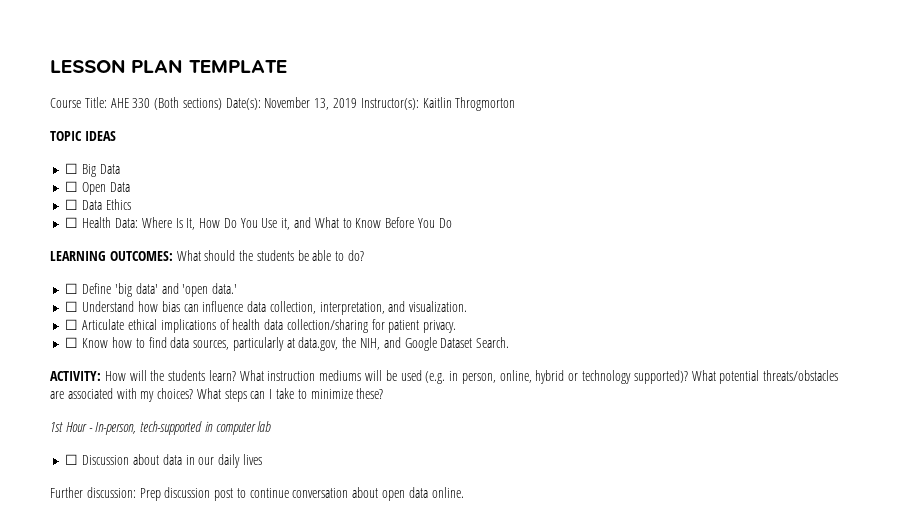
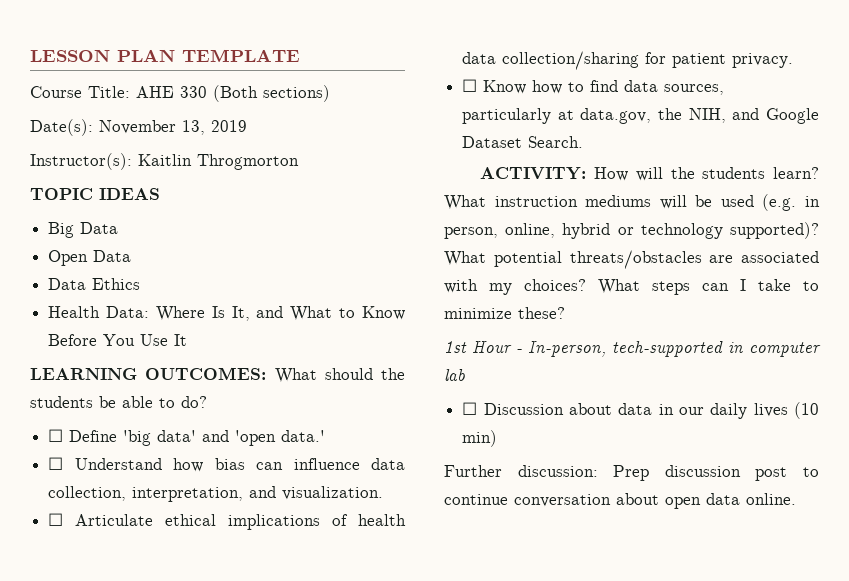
- Course Title: AHE 330 (Both sections) Date(s): November 13, 2019 Instructor(s): Kaitlin Throgmorton
+ Course Title: AHE 330 (Both sections)
+ Date(s): November 13, 2019
+ Instructor(s): Kaitlin Throgmorton
- ☐ Big Data
+ Big Data
- ☐ Open Data
+ Open Data
- ☐ Data Ethics
+ Data Ethics
- ☐ Health Data: Where Is It, How Do You Use it, and What to Know Before You Do
+ Health Data: Where Is It, and What to Know Before You Use It
- ☐ Discussion about data in our daily lives
+ ☐ Discussion about data in our daily lives (10 min)

